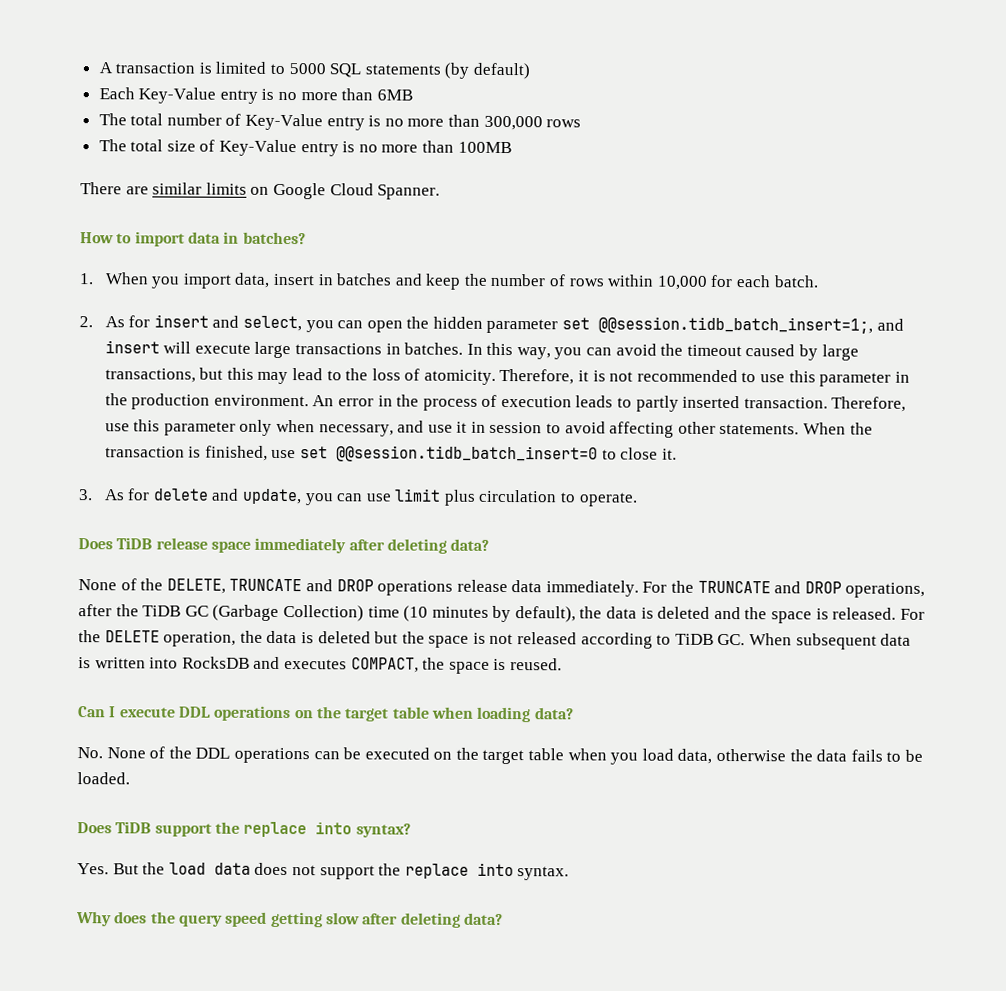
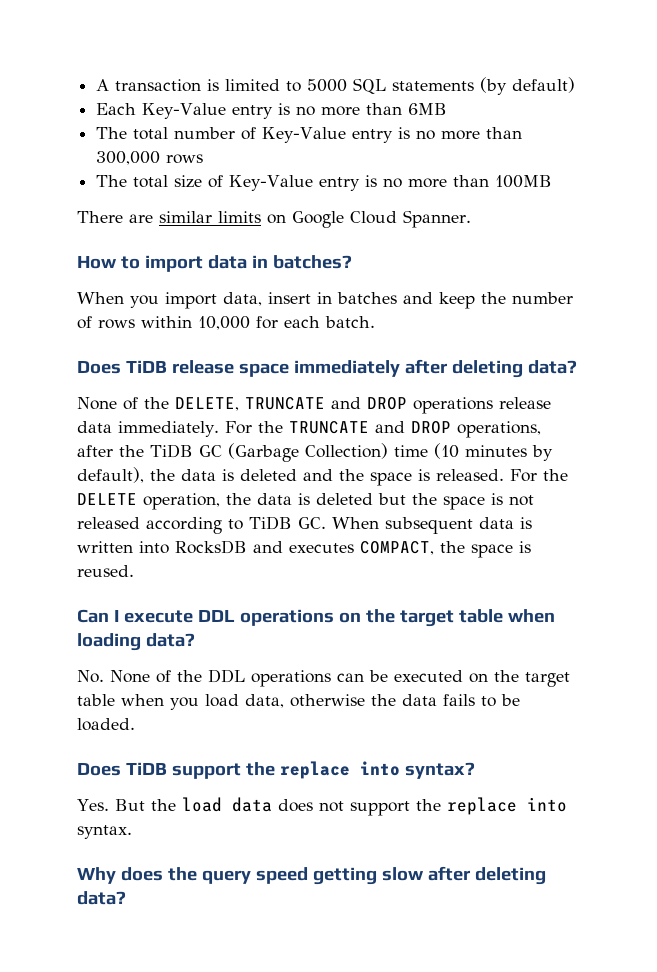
- 1. When you import data, insert in batches and keep the number of rows within 10,000 for each batch.
+ When you import data, insert in batches and keep the number of rows within 10,000 for each batch.
- 2. As for insert and select, you can open the hidden parameter set @@session.tidb_batch_insert=1;, and insert will execute large transactions in batches. In this way, you can avoid the timeout caused by large transactions, but this may lead to the loss of atomicity. Therefore, it is not recommended to use this parameter in the production environment. An error in the process of execution leads to partly inserted transaction. Therefore, use this parameter only when necessary, and use it in session to avoid affecting other statements. When the transaction is finished, use set @@session.tidb_batch_insert=0 to close it.
- 3. As for delete and update, you can use limit plus circulation to operate.

